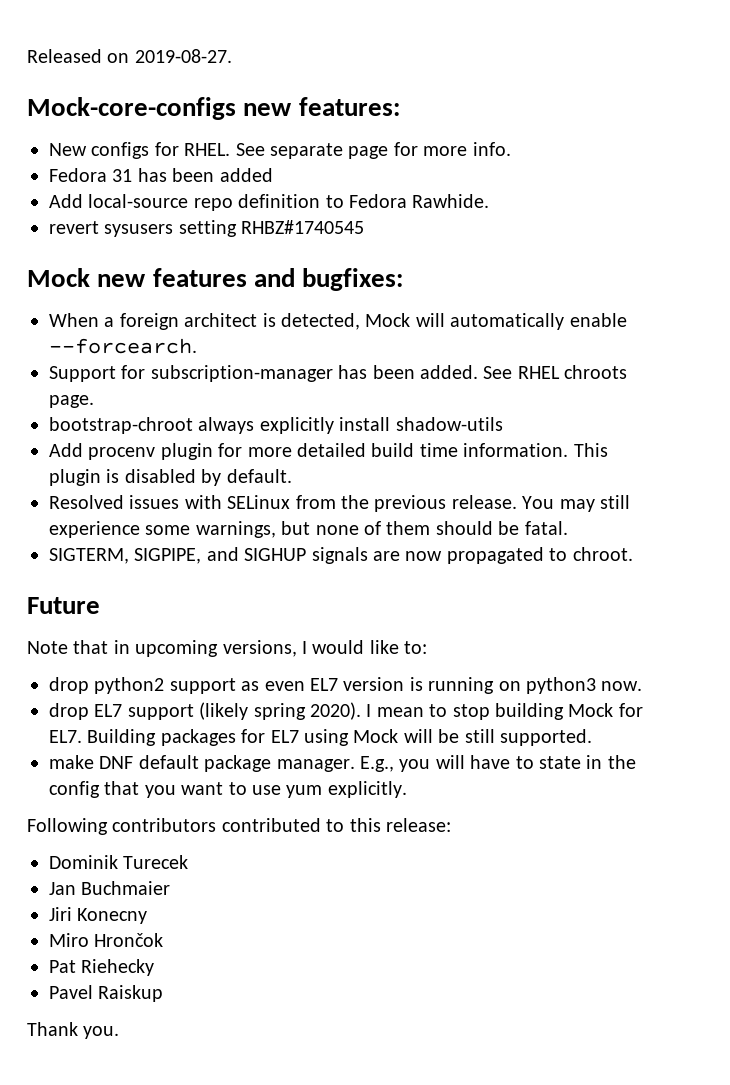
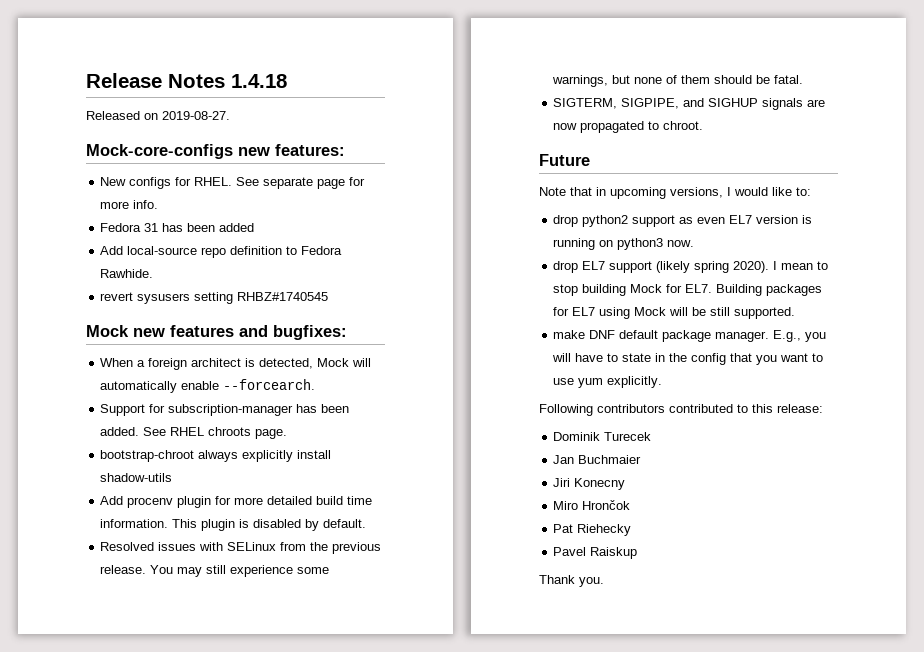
+ Release Notes 1.4.18

